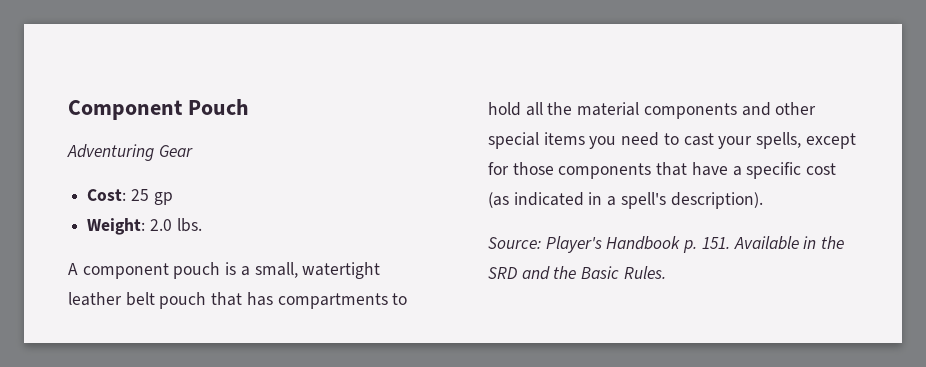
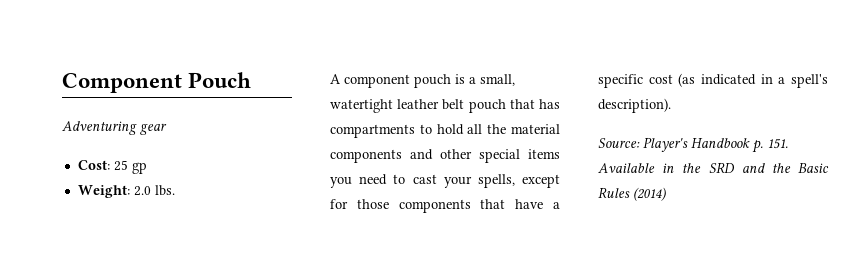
- Adventuring Gear
+ Adventuring gear
- Source: Player's Handbook p. 151. Available in the SRD and the Basic Rules.
+ Source: Player's Handbook p. 151. Available in the SRD and the Basic Rules (2014)

